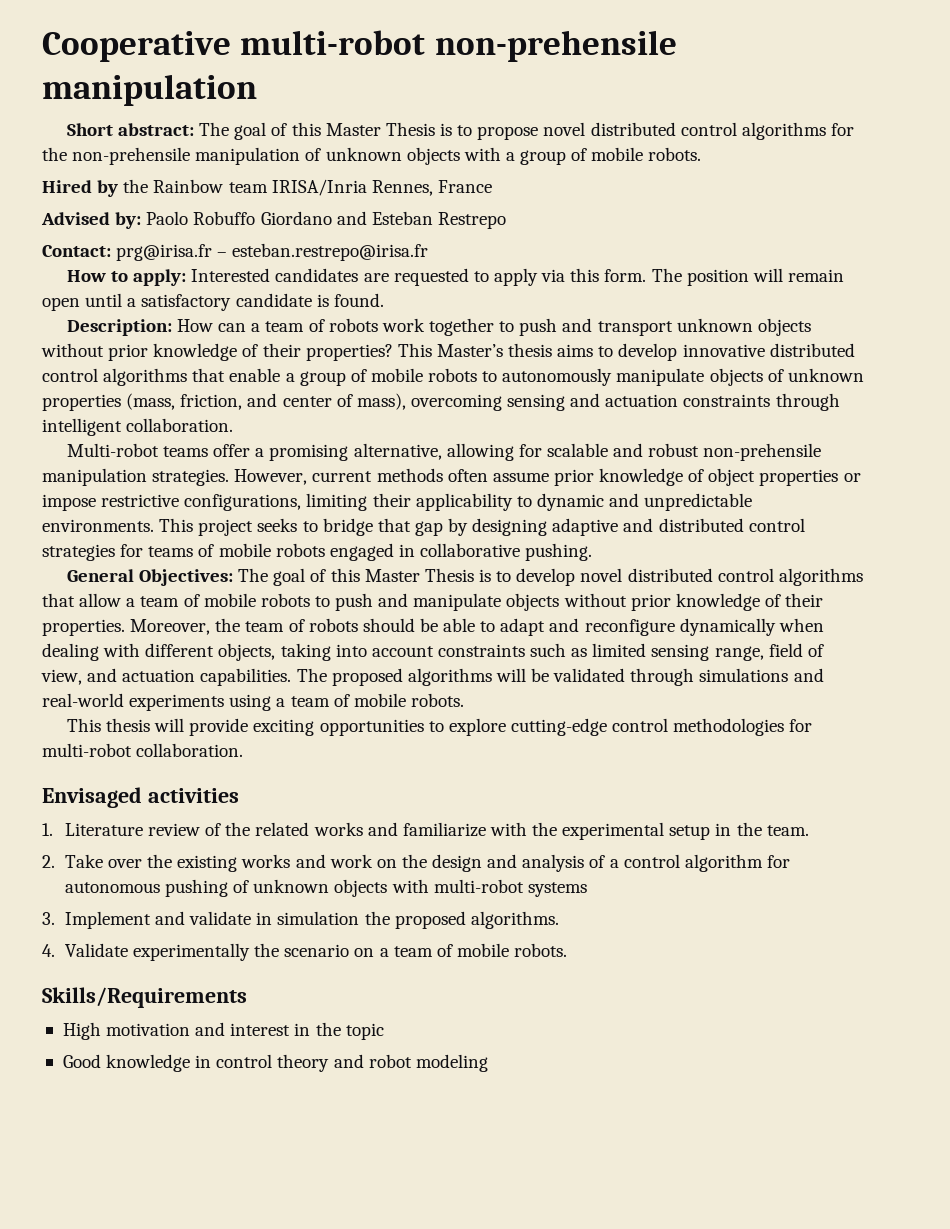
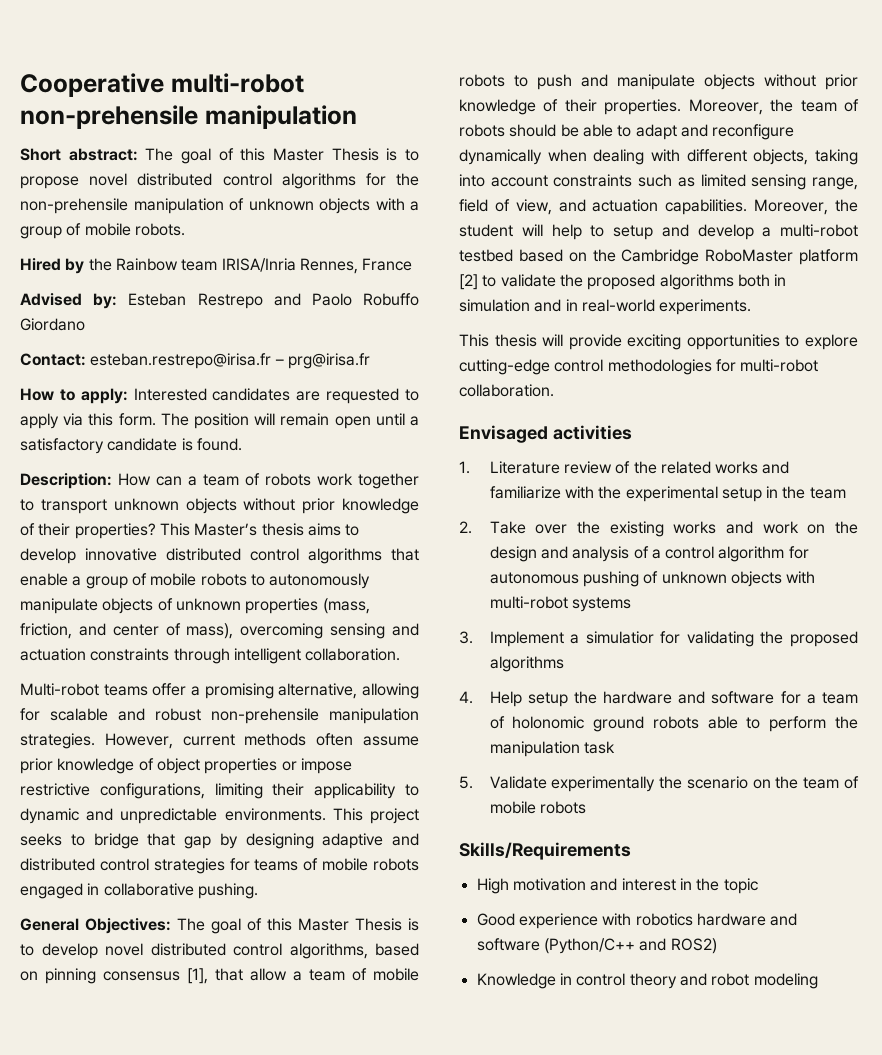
- Advised by: Paolo Robuffo Giordano and Esteban Restrepo
+ Advised by: Esteban Restrepo and Paolo Robuffo Giordano
- Contact: prg@irisa.fr – esteban.restrepo@irisa.fr
+ Contact: esteban.restrepo@irisa.fr – prg@irisa.fr
- Description: How can a team of robots work together to push and transport unknown objects without prior knowledge of their properties?
+ Description: How can a team of robots work together to transport unknown objects without prior knowledge of their properties?
- General Objectives: The goal of this Master Thesis is to develop novel distributed control algorithms that allow a team of mobile robots to push and manipulate objects without prior knowledge of their properties.
+ General Objectives: The goal of this Master Thesis is to develop novel distributed control algorithms, based on pinning consensus [1], that allow a team of mobile robots to push and manipulate objects without prior knowledge of their properties.
- The proposed algorithms will be validated through simulations and real-world experiments using a team of mobile robots.
+ Moreover, the student will help to setup and develop a multi-robot testbed based on the Cambridge RoboMaster platform [2] to validate the proposed algorithms both in simulation and in real-world experiments.
- 1. Literature review of the related works and familiarize with the experimental setup in the team.
+ 1. Literature review of the related works and familiarize with the experimental setup in the team
- 3. Implement and validate in simulation the proposed algorithms.
- 4. Validate experimentally the scenario on a team of mobile robots.
+ 3. Implement a simulatior for validating the proposed algorithms
+ 4. Help setup the hardware and software for a team of holonomic ground robots able to perform the manipulation task
+ 5. Validate experimentally the scenario on the team of mobile robots
- Good knowledge in control theory and robot modeling
+ Good experience with robotics hardware and software (Python/C++ and ROS2)
+ Knowledge in control theory and robot modeling

